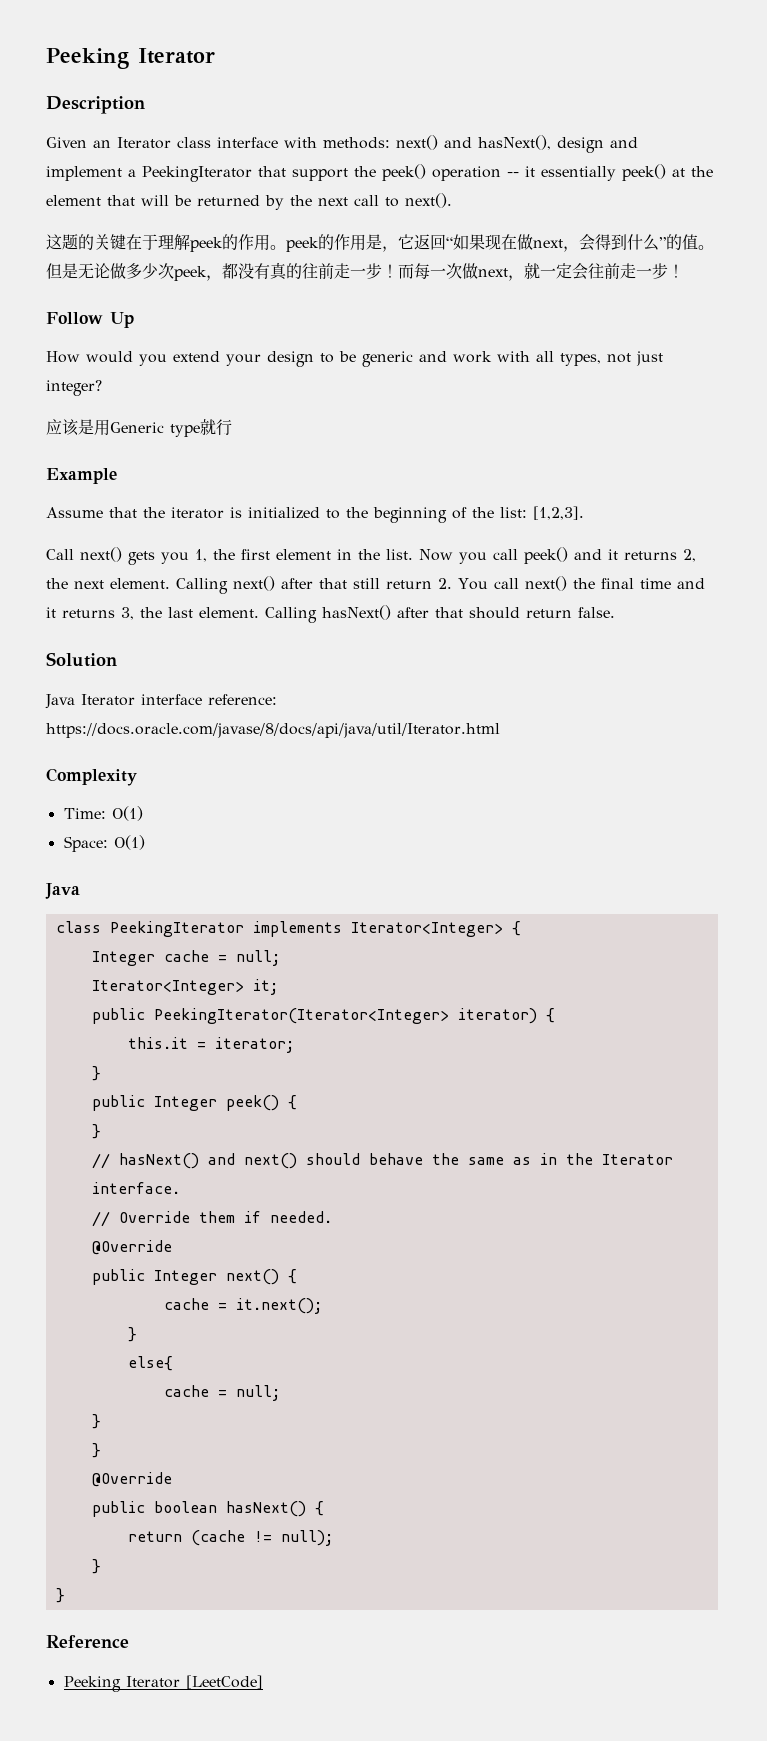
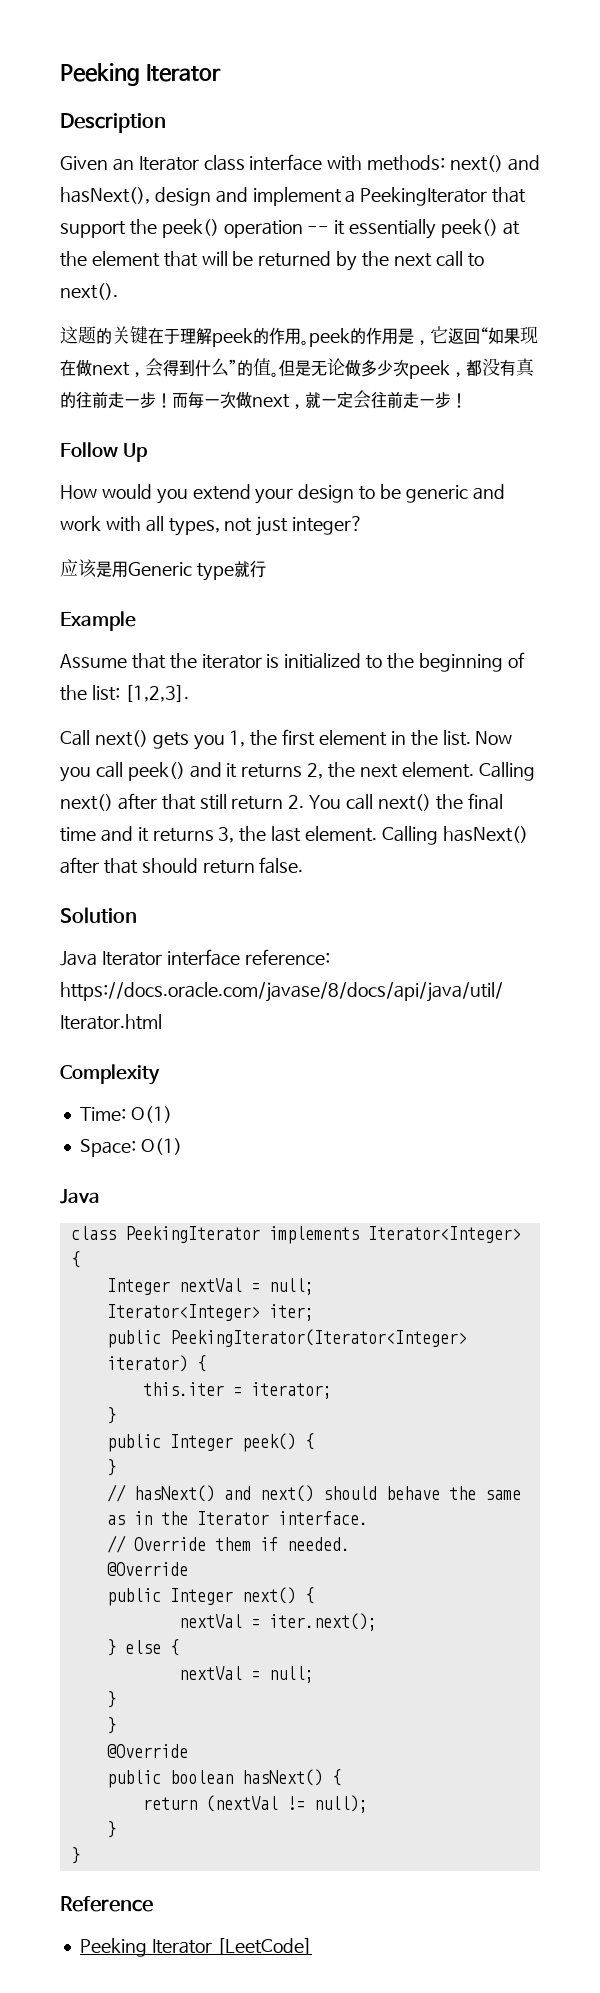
- Integer cache = null;
+ Integer nextVal = null;
- Iterator<Integer> it;
+ Iterator<Integer> iter;
- this.it = iterator;
+ this.iter = iterator;
- cache = it.next();
- }
- else{
- cache = null;
+ nextVal = iter.next();
+ } else {
+ nextVal = null;
- return (cache != null);
+ return (nextVal != null);

